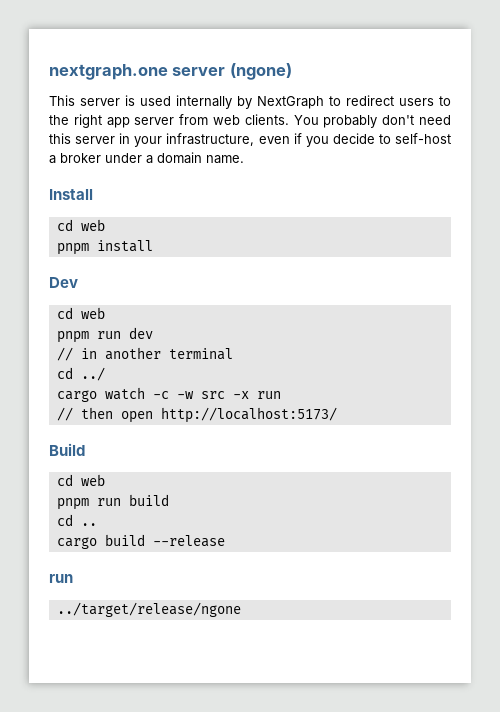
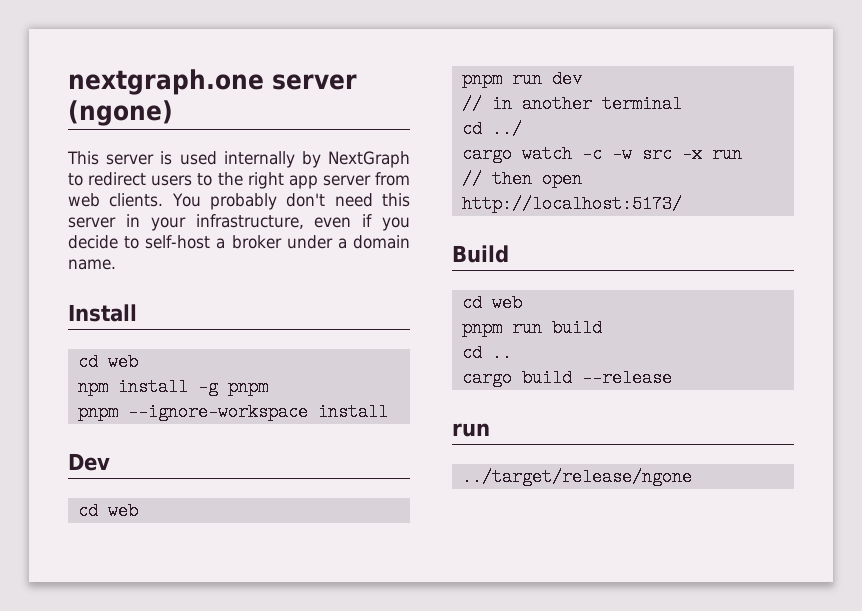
- pnpm install
+ npm install -g pnpm
+ pnpm --ignore-workspace install

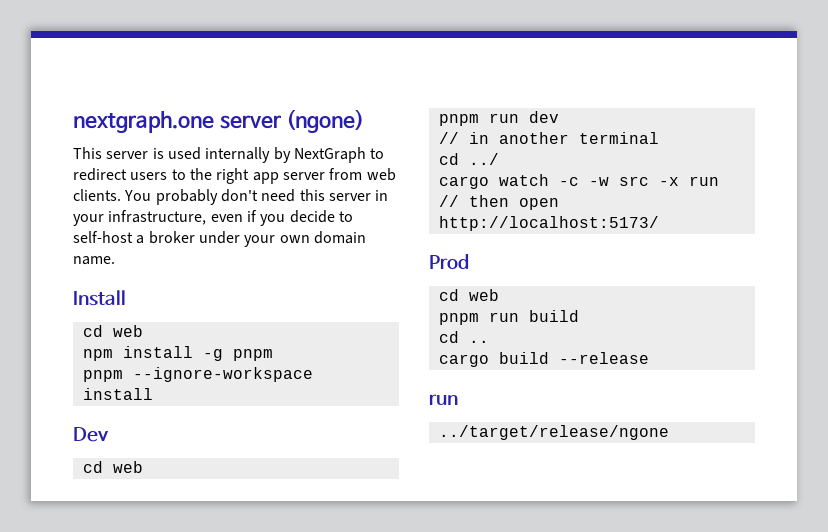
- You probably don't need this server in your infrastructure, even if you decide to self-host a broker under a domain name.
+ You probably don't need this server in your infrastructure, even if you decide to self-host a broker under your own domain name.
- Build
+ Prod

